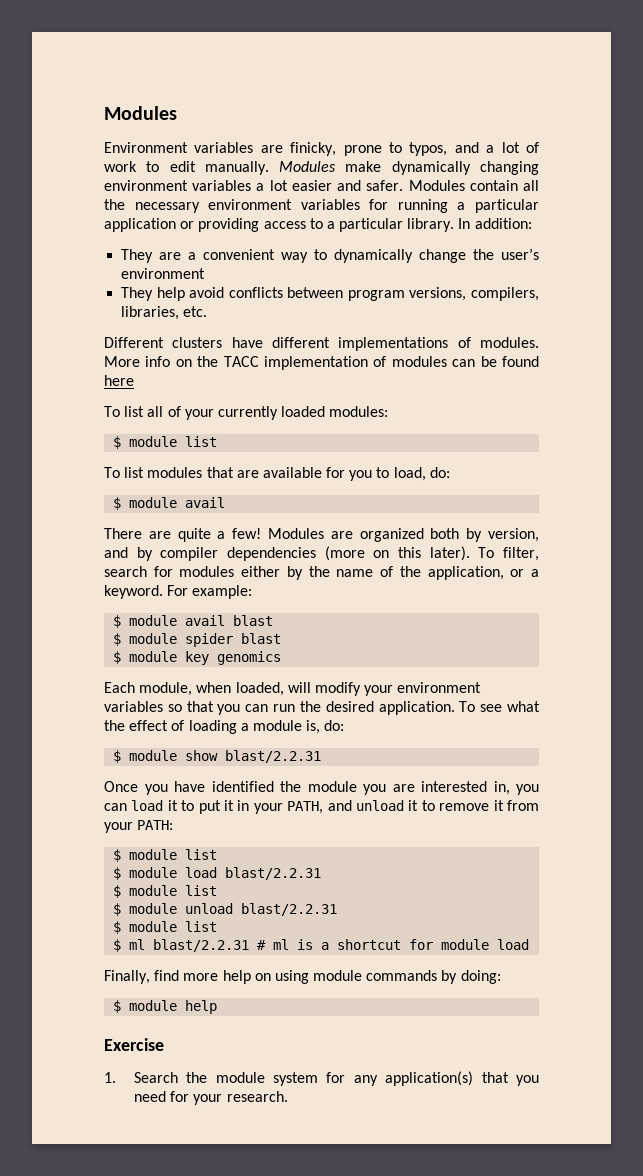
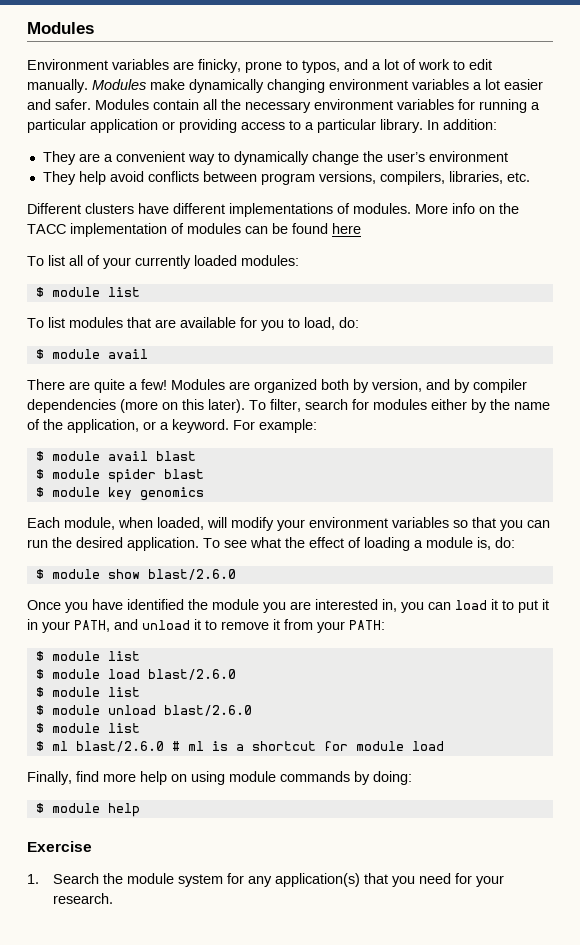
- $ module show blast/2.2.31
+ $ module show blast/2.6.0
- $ module load blast/2.2.31
+ $ module load blast/2.6.0
- $ module unload blast/2.2.31
+ $ module unload blast/2.6.0
- $ ml blast/2.2.31 # ml is a shortcut for module load
+ $ ml blast/2.6.0 # ml is a shortcut for module load

